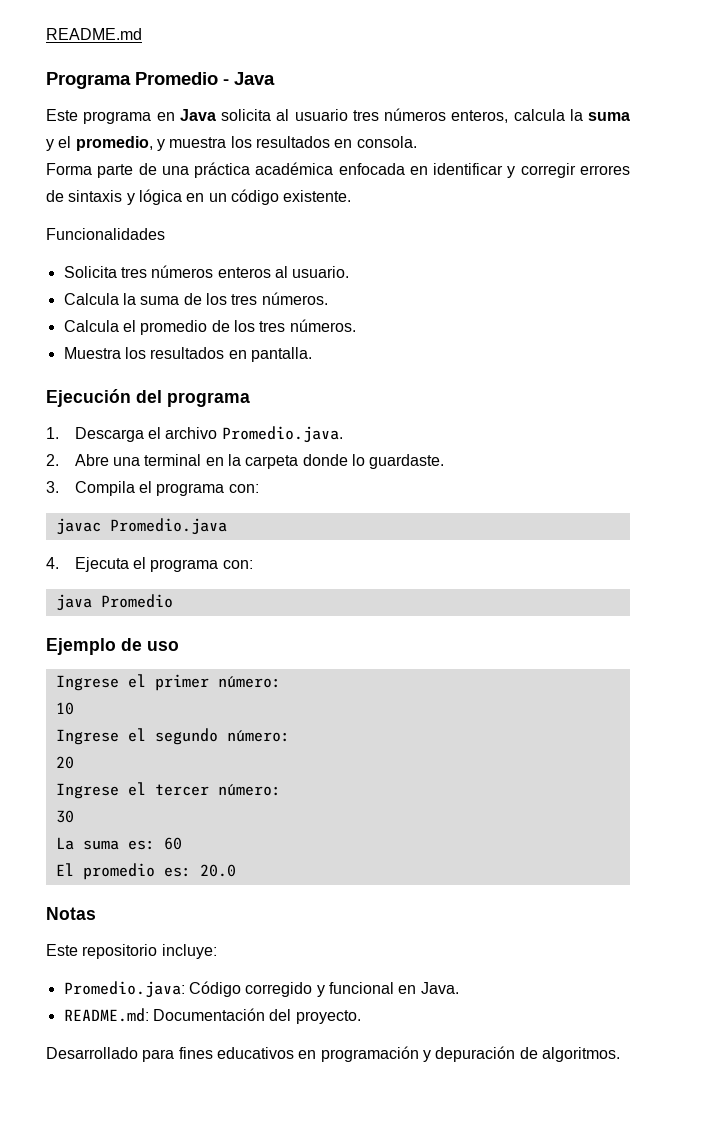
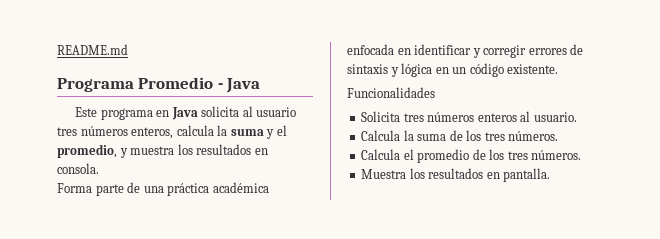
- Ejecución del programa
- 1. Descarga el archivo Promedio.java.
- 2. Abre una terminal en la carpeta donde lo guardaste.
- 3. Compila el programa con:
- javac Promedio.java
- 4. Ejecuta el programa con:
- java Promedio
- Ejemplo de uso
- Ingrese el primer número:
- 10
- Ingrese el segundo número:
- 20
- Ingrese el tercer número:
- 30
- La suma es: 60
- El promedio es: 20.0
- Notas
- Este repositorio incluye:
- Promedio.java: Código corregido y funcional en Java.
- README.md: Documentación del proyecto.
- Desarrollado para fines educativos en programación y depuración de algoritmos.

